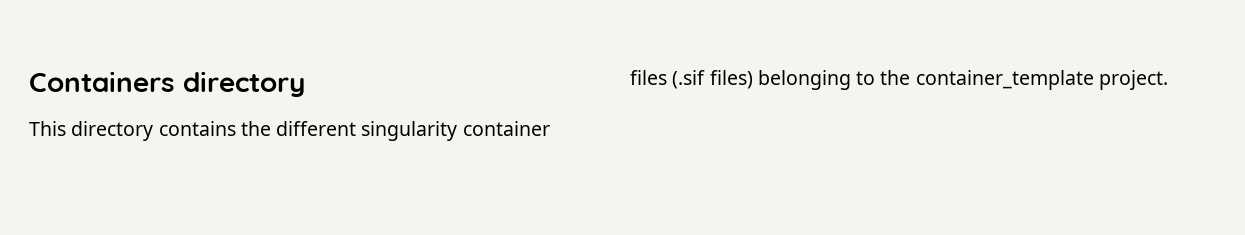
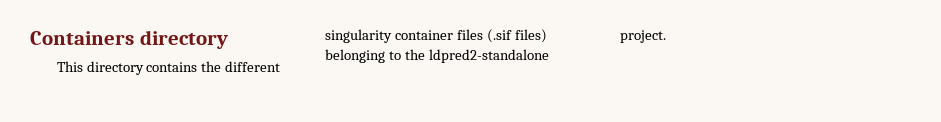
- This directory contains the different singularity container files (.sif files) belonging to the container_template project.
+ This directory contains the different singularity container files (.sif files) belonging to the ldpred2-standalone project.

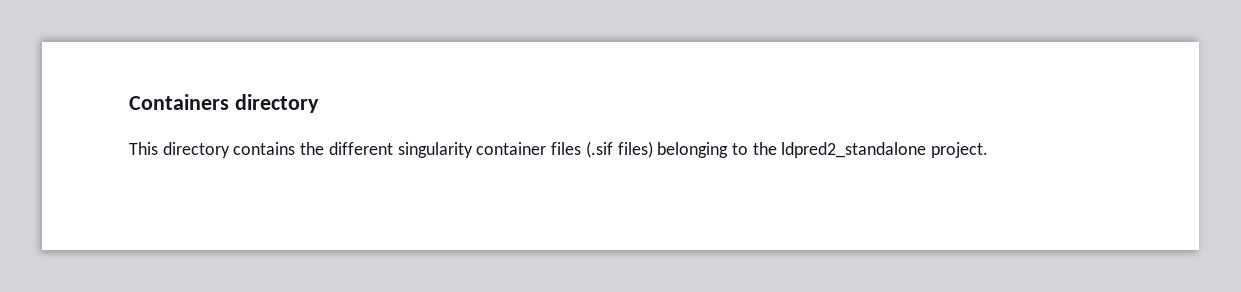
- This directory contains the different singularity container files (.sif files) belonging to the ldpred2-standalone project.
+ This directory contains the different singularity container files (.sif files) belonging to the ldpred2_standalone project.

